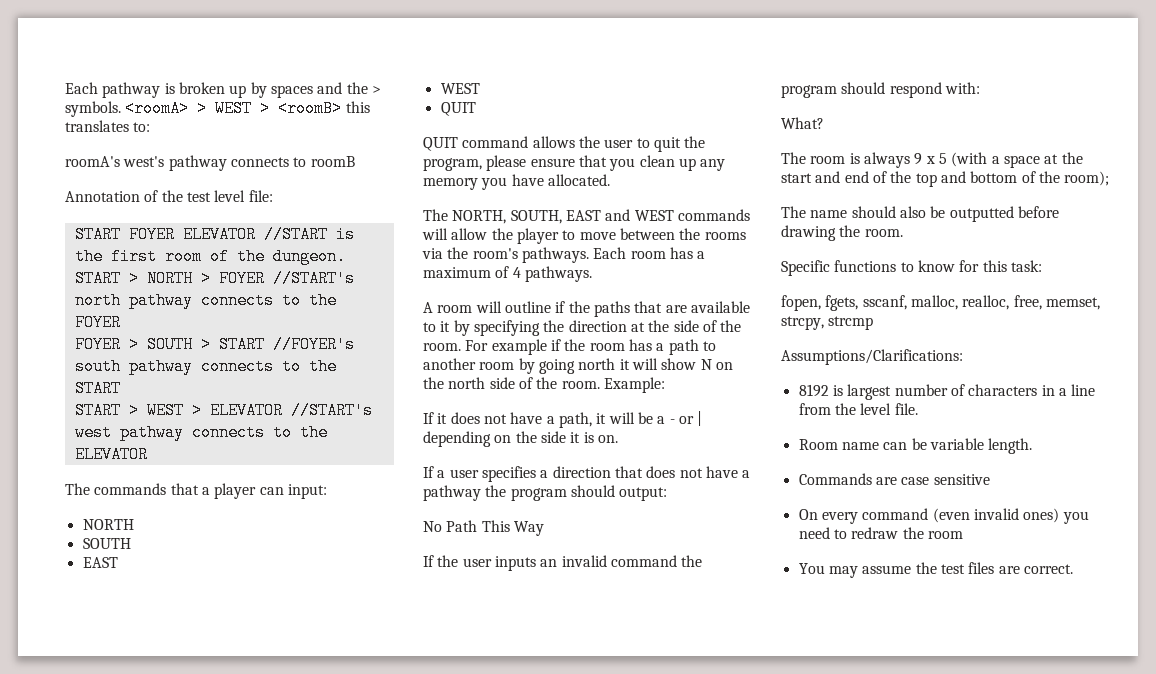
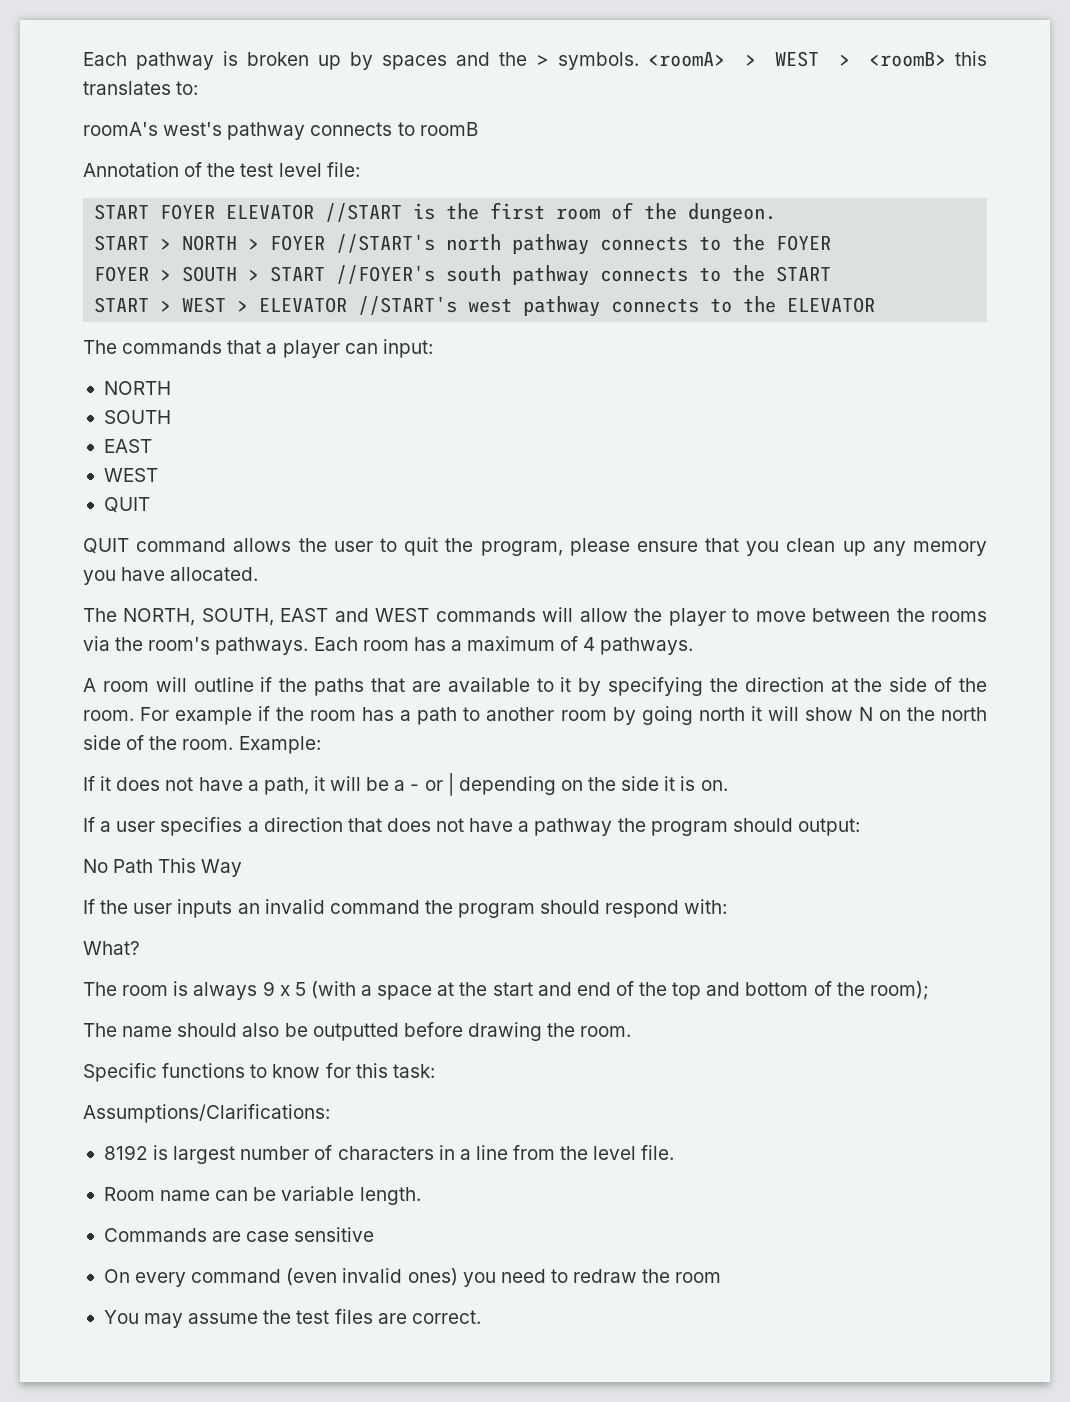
- fopen, fgets, sscanf, malloc, realloc, free, memset, strcpy, strcmp

